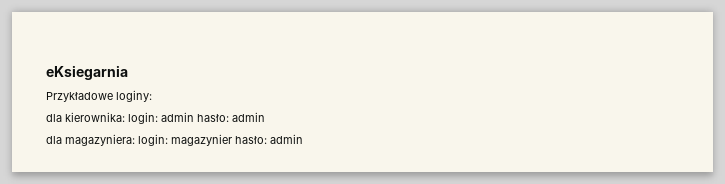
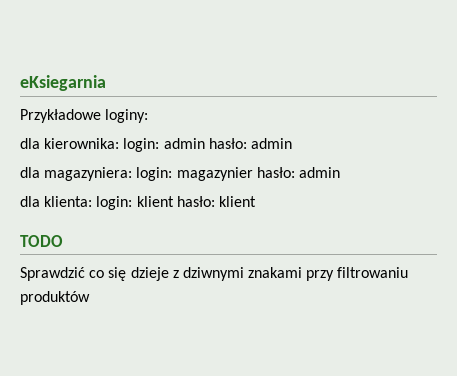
+ dla klienta: login: klient hasło: klient
+ TODO
+ Sprawdzić co się dzieje z dziwnymi znakami przy filtrowaniu produktów

